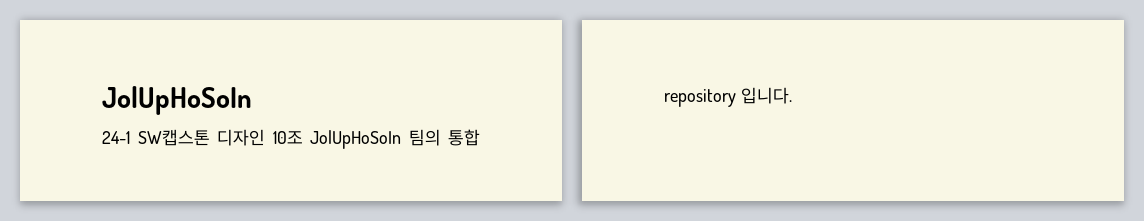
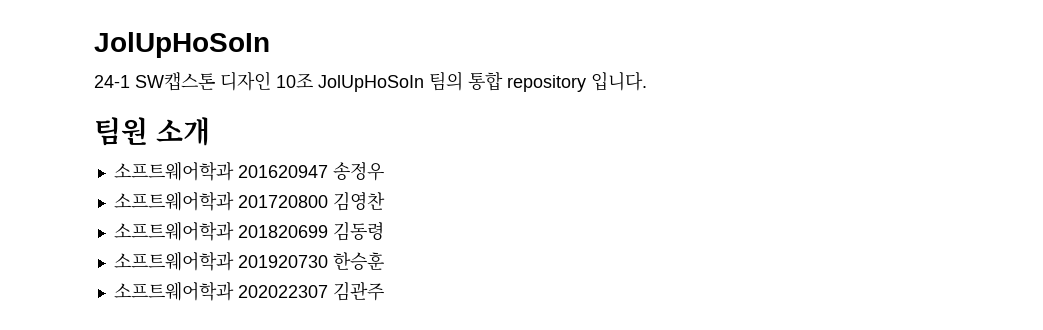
+ 팀원 소개
+ 소프트웨어학과 201620947 송정우
+ 소프트웨어학과 201720800 김영찬
+ 소프트웨어학과 201820699 김동령
+ 소프트웨어학과 201920730 한승훈
+ 소프트웨어학과 202022307 김관주

